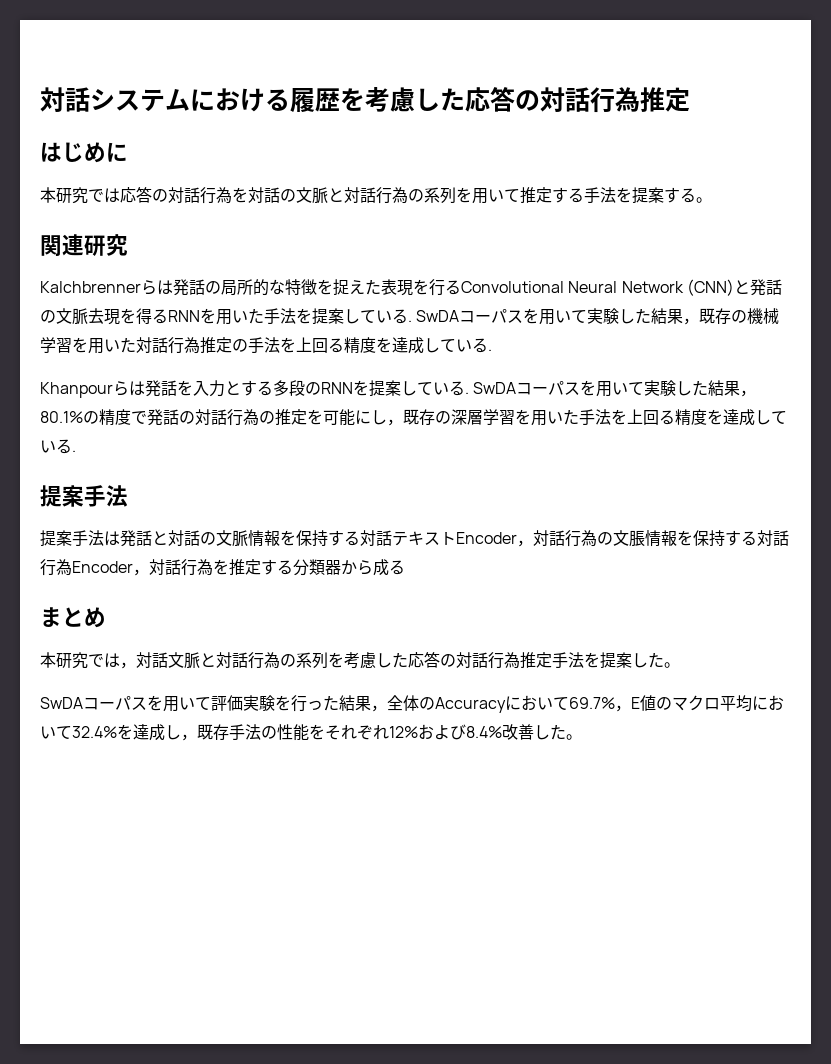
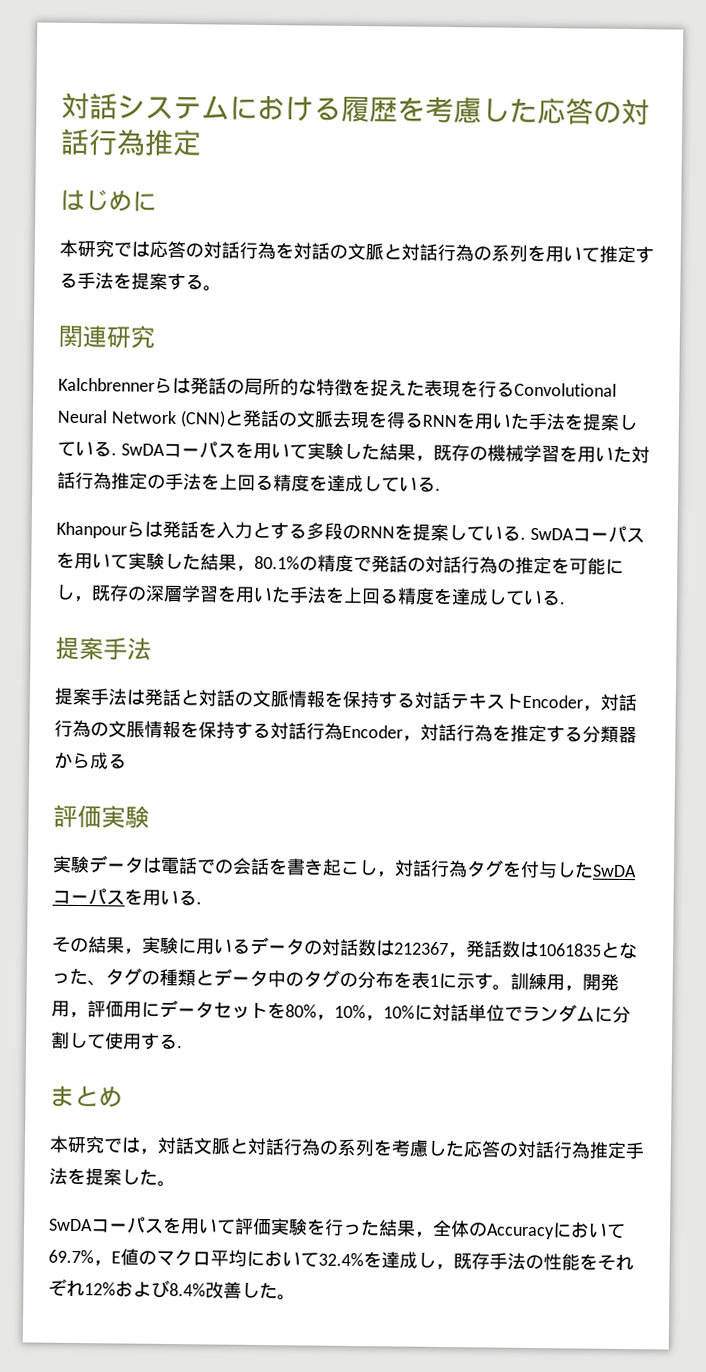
  提案手法は発話と対話の文脈情報を保持する対話テキストEncoder，対話行為の文脹情報を保持する対話行為Encoder，対話行為を推定する分類器から成る
+ 評価実験
+ 実験データは電話での会話を書き起こし，対話行為タグを付与したSwDAコーパスを用いる.
+ その結果，実験に用いるデータの対話数は212367，発話数は1061835となった、タグの種類とデータ中のタグの分布を表1に示す。訓練用，開発用，評価用にデータセットを80%，10%，10%に対話単位でランダムに分割して使用する.

